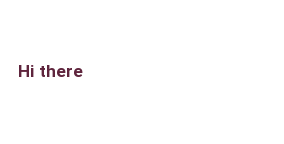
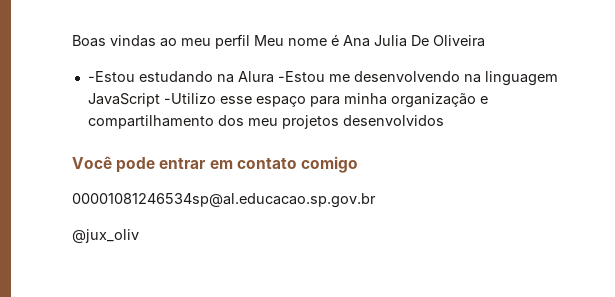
- Hi there
+ Boas vindas ao meu perfil Meu nome é Ana Julia De Oliveira
+ -Estou estudando na Alura -Estou me desenvolvendo na linguagem JavaScript -Utilizo esse espaço para minha organização e compartilhamento dos meu projetos desenvolvidos
+ Você pode entrar em contato comigo
+ 00001081246534sp@al.educacao.sp.gov.br
+ @jux_oliv

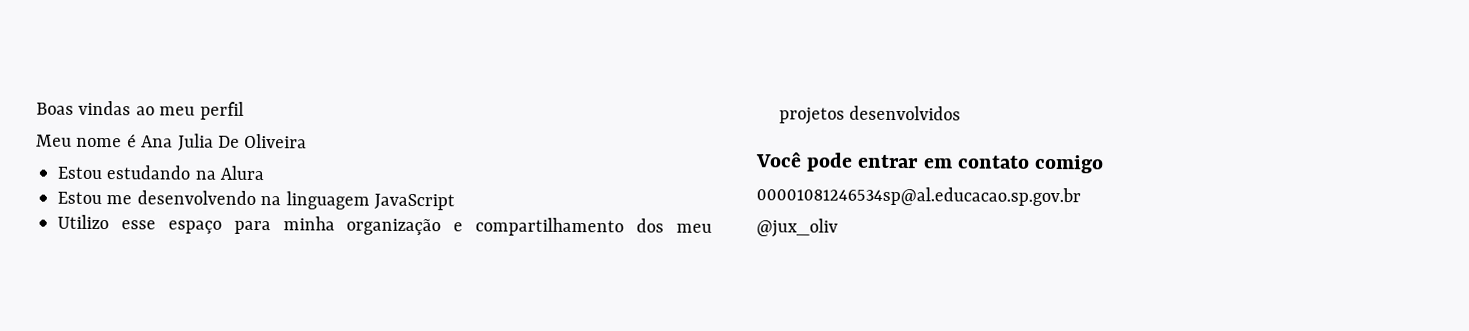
- Boas vindas ao meu perfil Meu nome é Ana Julia De Oliveira
+ Boas vindas ao meu perfil
+ Meu nome é Ana Julia De Oliveira
- -Estou estudando na Alura -Estou me desenvolvendo na linguagem JavaScript -Utilizo esse espaço para minha organização e compartilhamento dos meu projetos desenvolvidos
+ Estou estudando na Alura
+ Estou me desenvolvendo na linguagem JavaScript
+ Utilizo esse espaço para minha organização e compartilhamento dos meu projetos desenvolvidos

